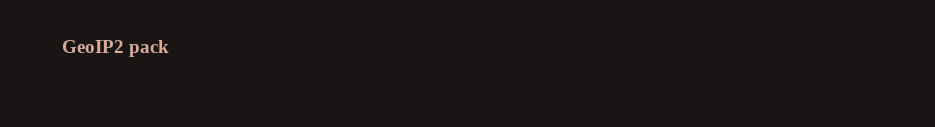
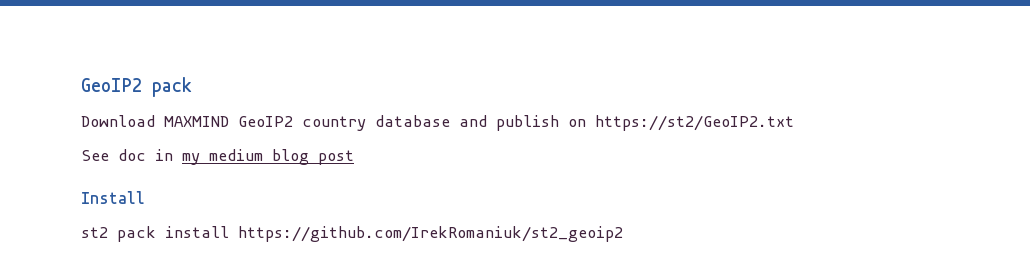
+ Download MAXMIND GeoIP2 country database and publish on https://st2/GeoIP2.txt
+ See doc in my medium blog post
+ Install
+ st2 pack install https://github.com/IrekRomaniuk/st2_geoip2

